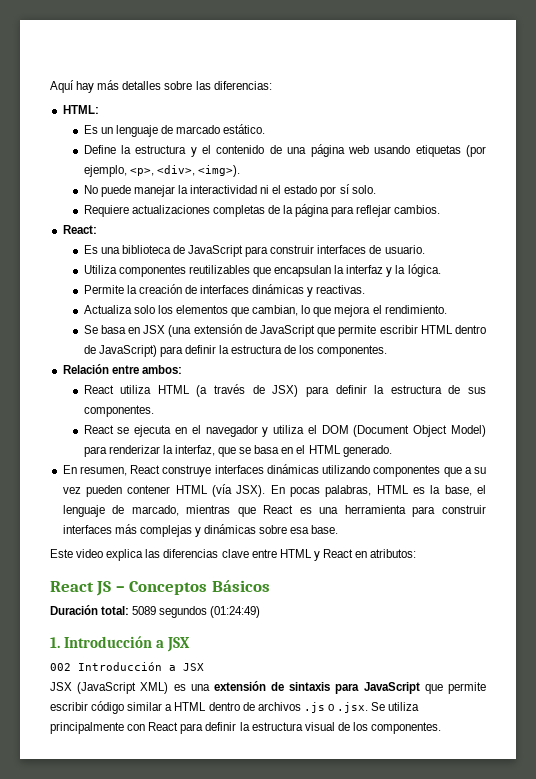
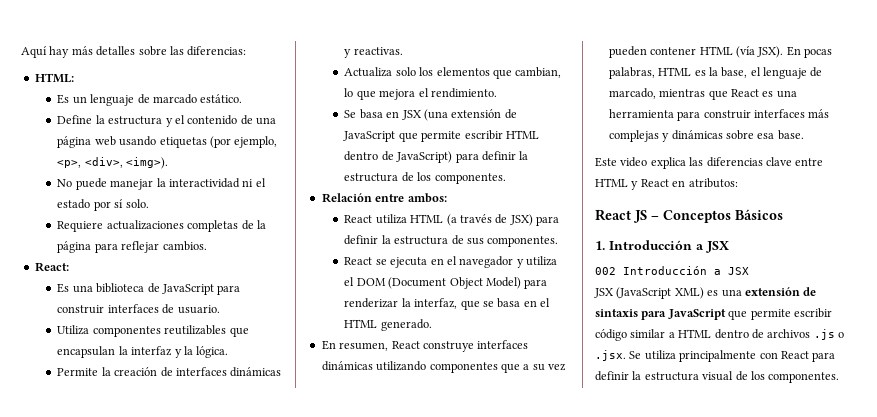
- Duración total: 5089 segundos (01:24:49)

